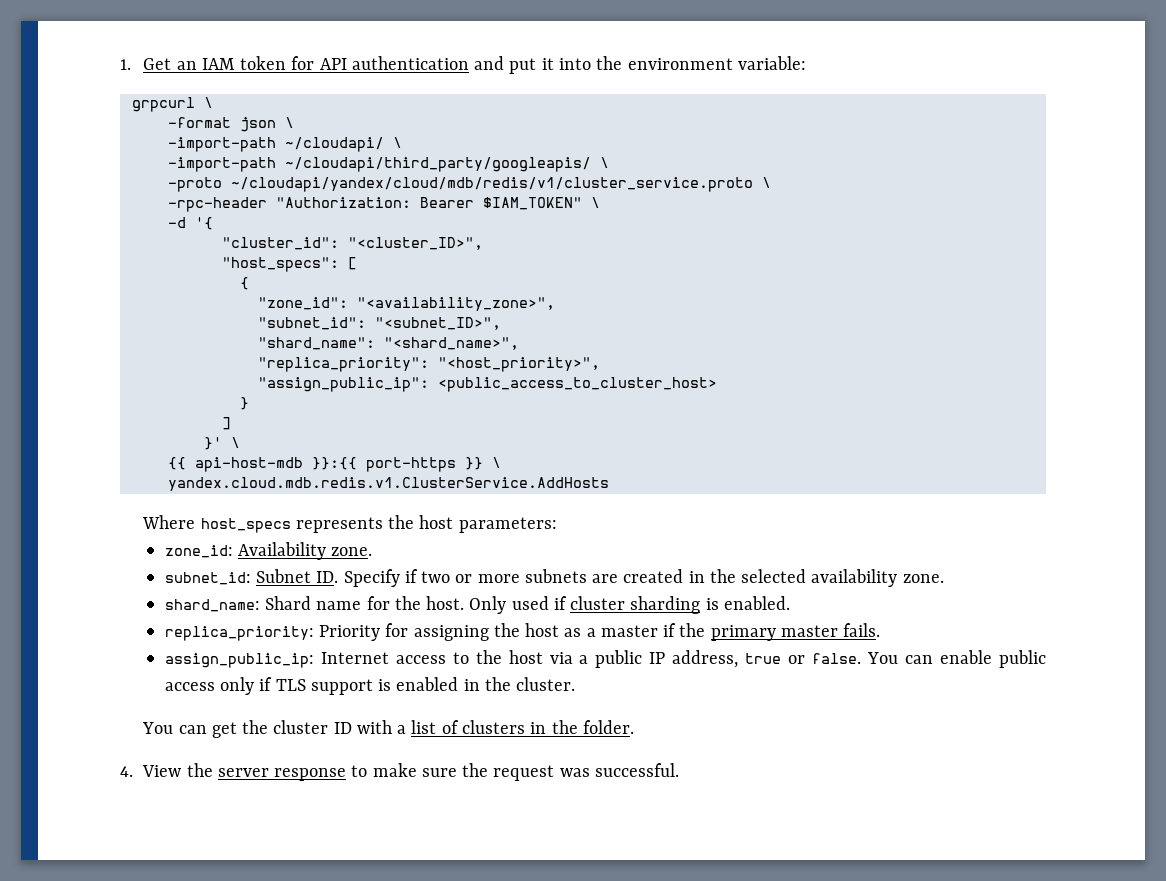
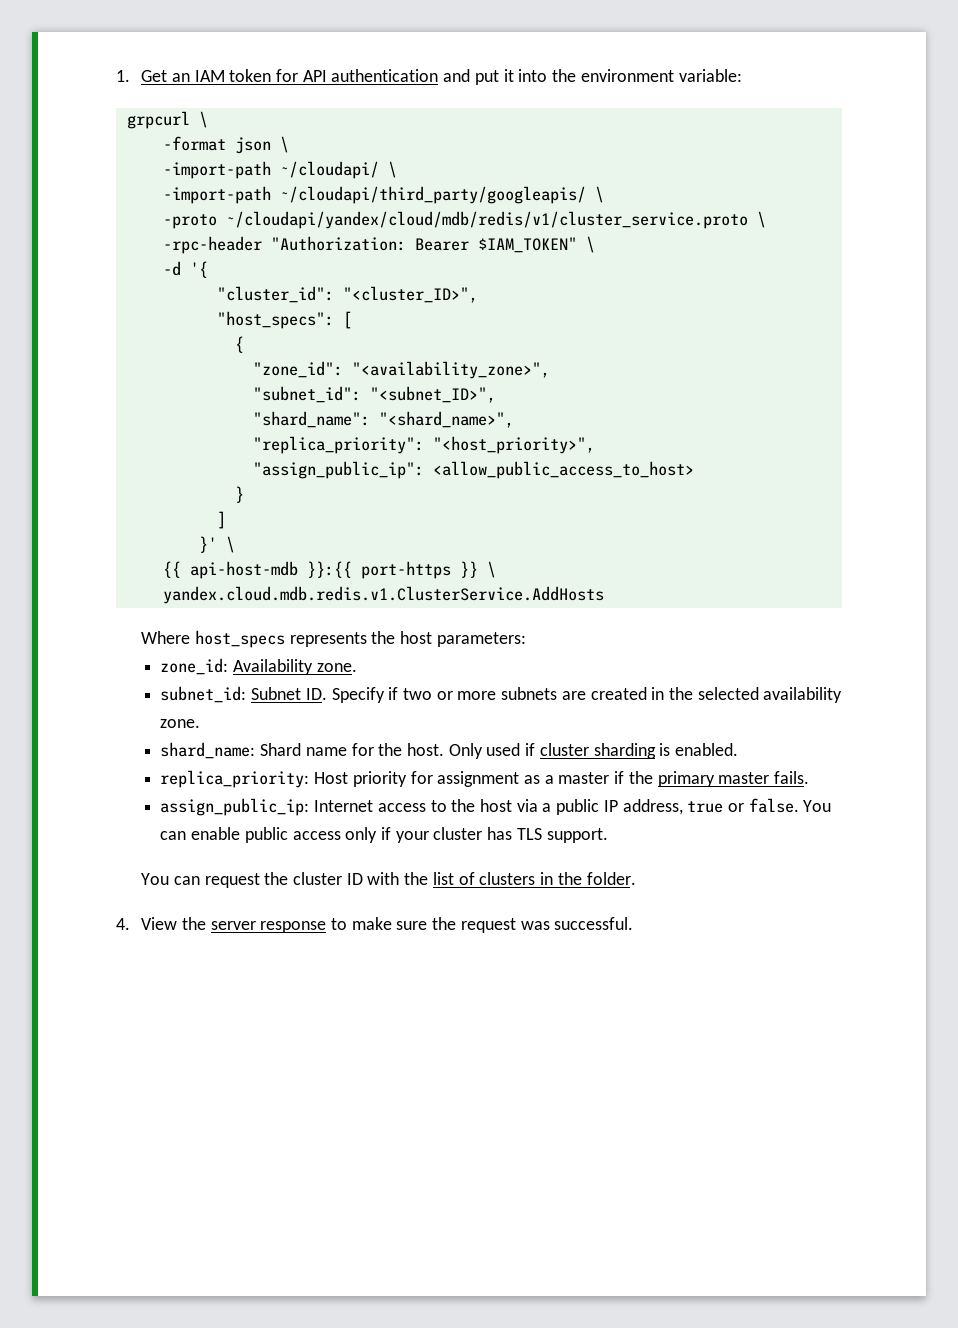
- "assign_public_ip": <public_access_to_cluster_host>
+ "assign_public_ip": <allow_public_access_to_host>
- replica_priority: Priority for assigning the host as a master if the primary master fails.
+ replica_priority: Host priority for assignment as a master if the primary master fails.
- You can enable public access only if TLS support is enabled in the cluster.
- You can get the cluster ID with a list of clusters in the folder.
+ You can enable public access only if your cluster has TLS support.
+ You can request the cluster ID with the list of clusters in the folder.

